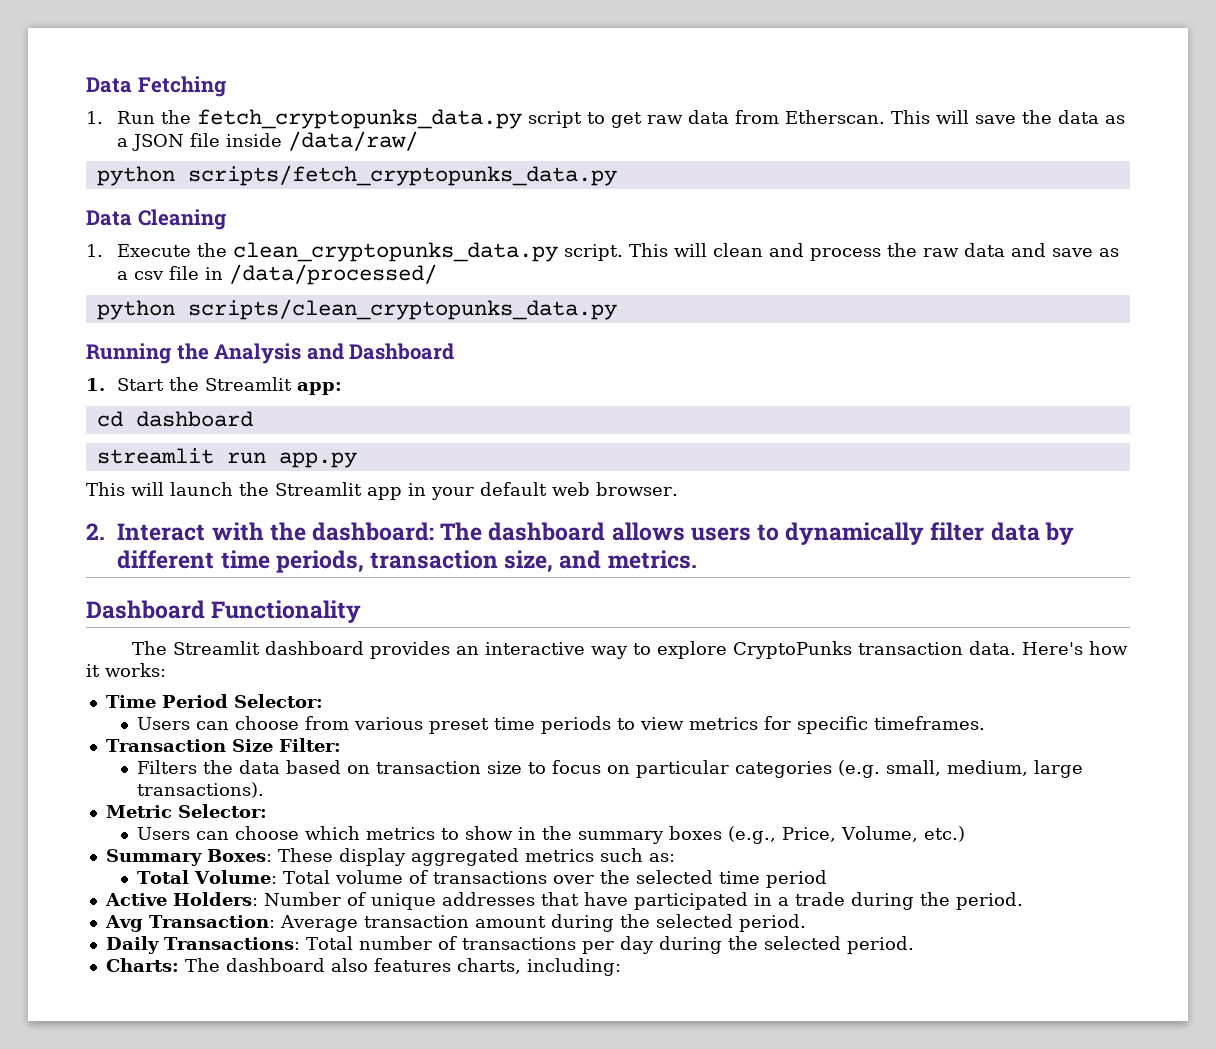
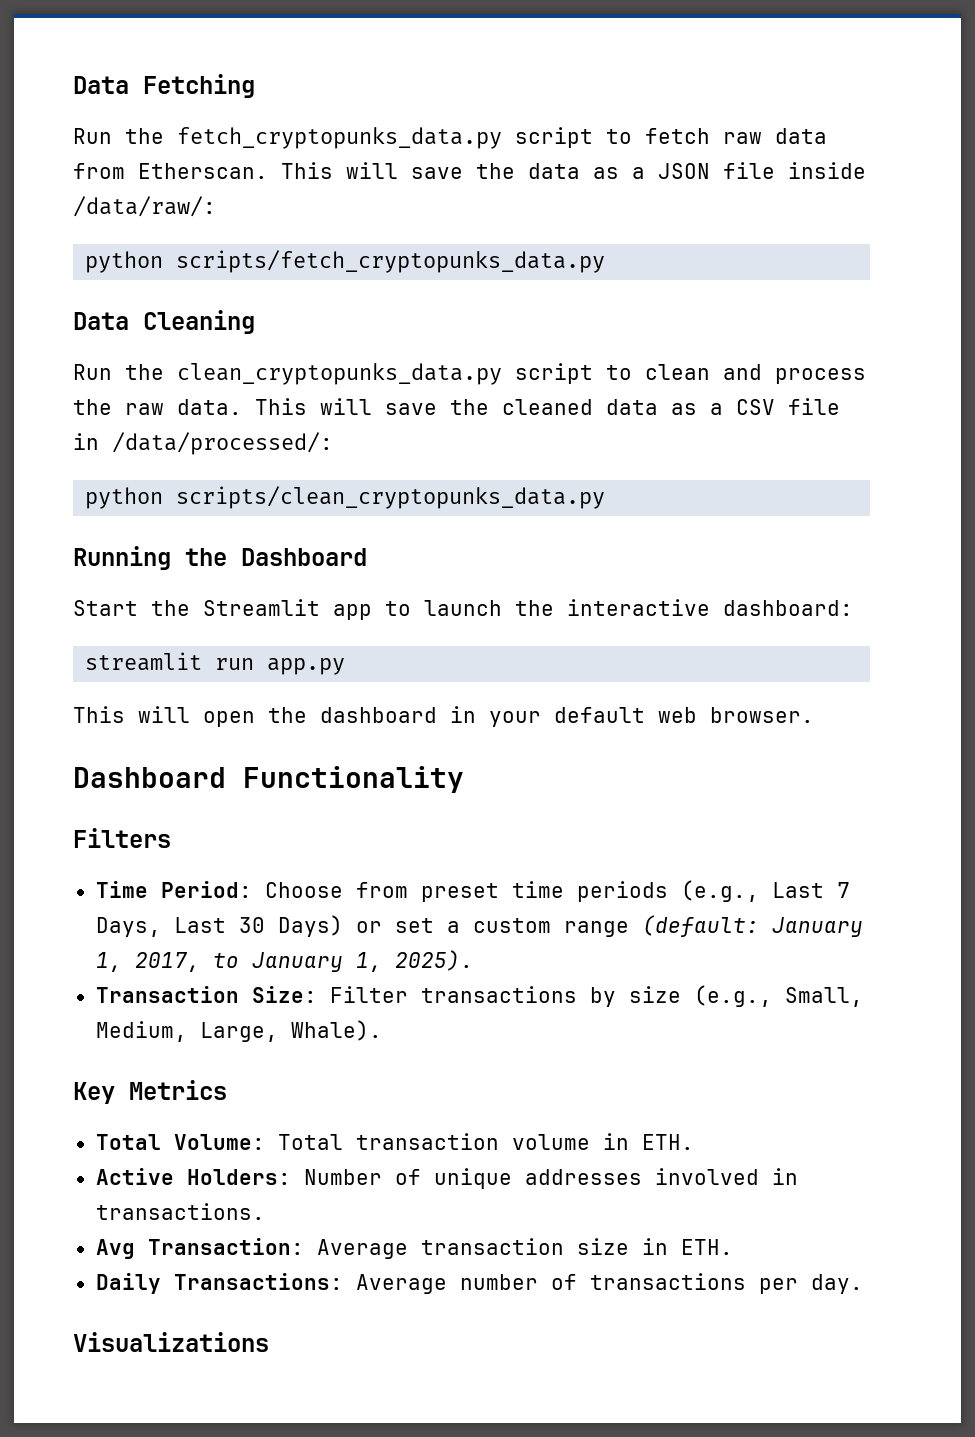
- 1. Run the fetch_cryptopunks_data.py script to get raw data from Etherscan.
+ Run the fetch_cryptopunks_data.py script to fetch raw data from Etherscan.
- This will save the data as a JSON file inside /data/raw/
+ This will save the data as a JSON file inside /data/raw/:
- 1. Execute the clean_cryptopunks_data.py script. This will clean and process the raw data and save as a csv file in /data/processed/
+ Run the clean_cryptopunks_data.py script to clean and process the raw data. This will save the cleaned data as a CSV file in /data/processed/:
- Running the Analysis and Dashboard
+ Running the Dashboard
- 1. Start the Streamlit app:
- cd dashboard
+ Start the Streamlit app to launch the interactive dashboard:
- This will launch the Streamlit app in your default web browser.
+ This will open the dashboard in your default web browser.
- 2. Interact with the dashboard: The dashboard allows users to dynamically filter data by different time periods, transaction size, and metrics.
  Dashboard Functionality
- The Streamlit dashboard provides an interactive way to explore CryptoPunks transaction data. Here's how it works:
- Time Period Selector:
- Users can choose from various preset time periods to view metrics for specific timeframes.
- Transaction Size Filter:
- Filters the data based on transaction size to focus on particular categories (e.g. small, medium, large transactions).
- Metric Selector:
- Users can choose which metrics to show in the summary boxes (e.g., Price, Volume, etc.)
- Summary Boxes: These display aggregated metrics such as:
- Total Volume: Total volume of transactions over the selected time period
+ Filters
+ Time Period: Choose from preset time periods (e.g., Last 7 Days, Last 30 Days) or set a custom range (default: January 1, 2017, to January 1, 2025).
+ Transaction Size: Filter transactions by size (e.g., Small, Medium, Large, Whale).
+ Key Metrics
+ Total Volume: Total transaction volume in ETH.
- Active Holders: Number of unique addresses that have participated in a trade during the period.
+ Active Holders: Number of unique addresses involved in transactions.
- Avg Transaction: Average transaction amount during the selected period.
+ Avg Transaction: Average transaction size in ETH.
- Daily Transactions: Total number of transactions per day during the selected period.
- Charts: The dashboard also features charts, including:
+ Daily Transactions: Average number of transactions per day.
+ Visualizations

